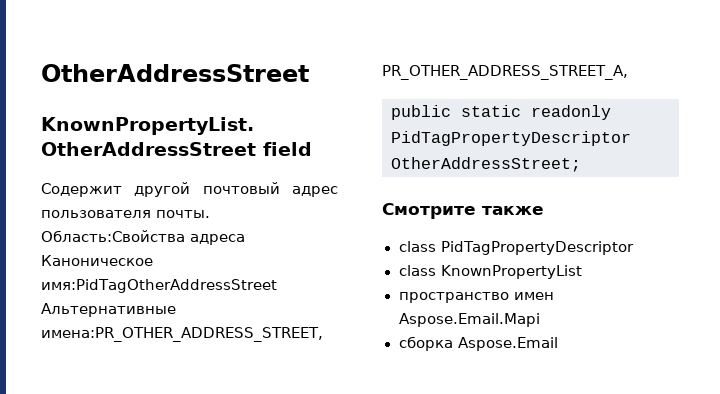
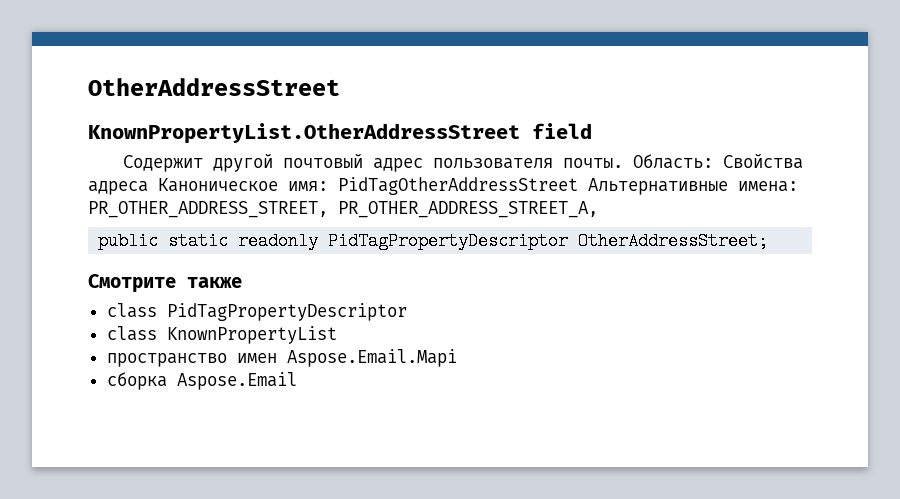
- Область:Свойства адреса Каноническое имя:PidTagOtherAddressStreet Альтернативные имена:PR_OTHER_ADDRESS_STREET, PR_OTHER_ADDRESS_STREET_A,
+ Область: Свойства адреса Каноническое имя: PidTagOtherAddressStreet Альтернативные имена: PR_OTHER_ADDRESS_STREET, PR_OTHER_ADDRESS_STREET_A,

